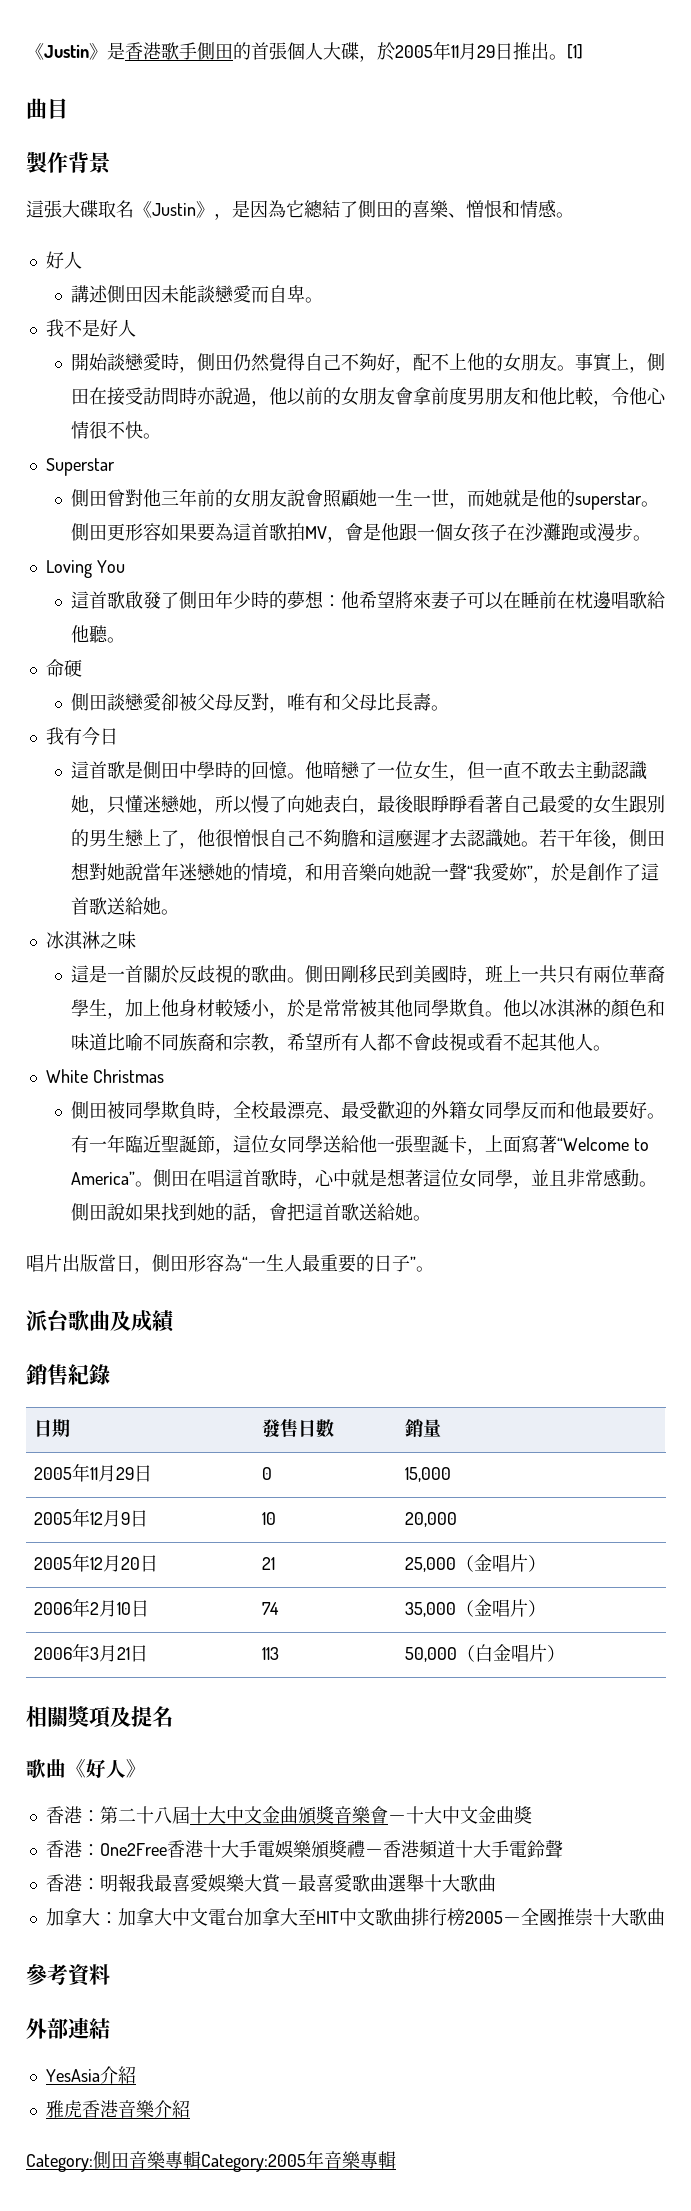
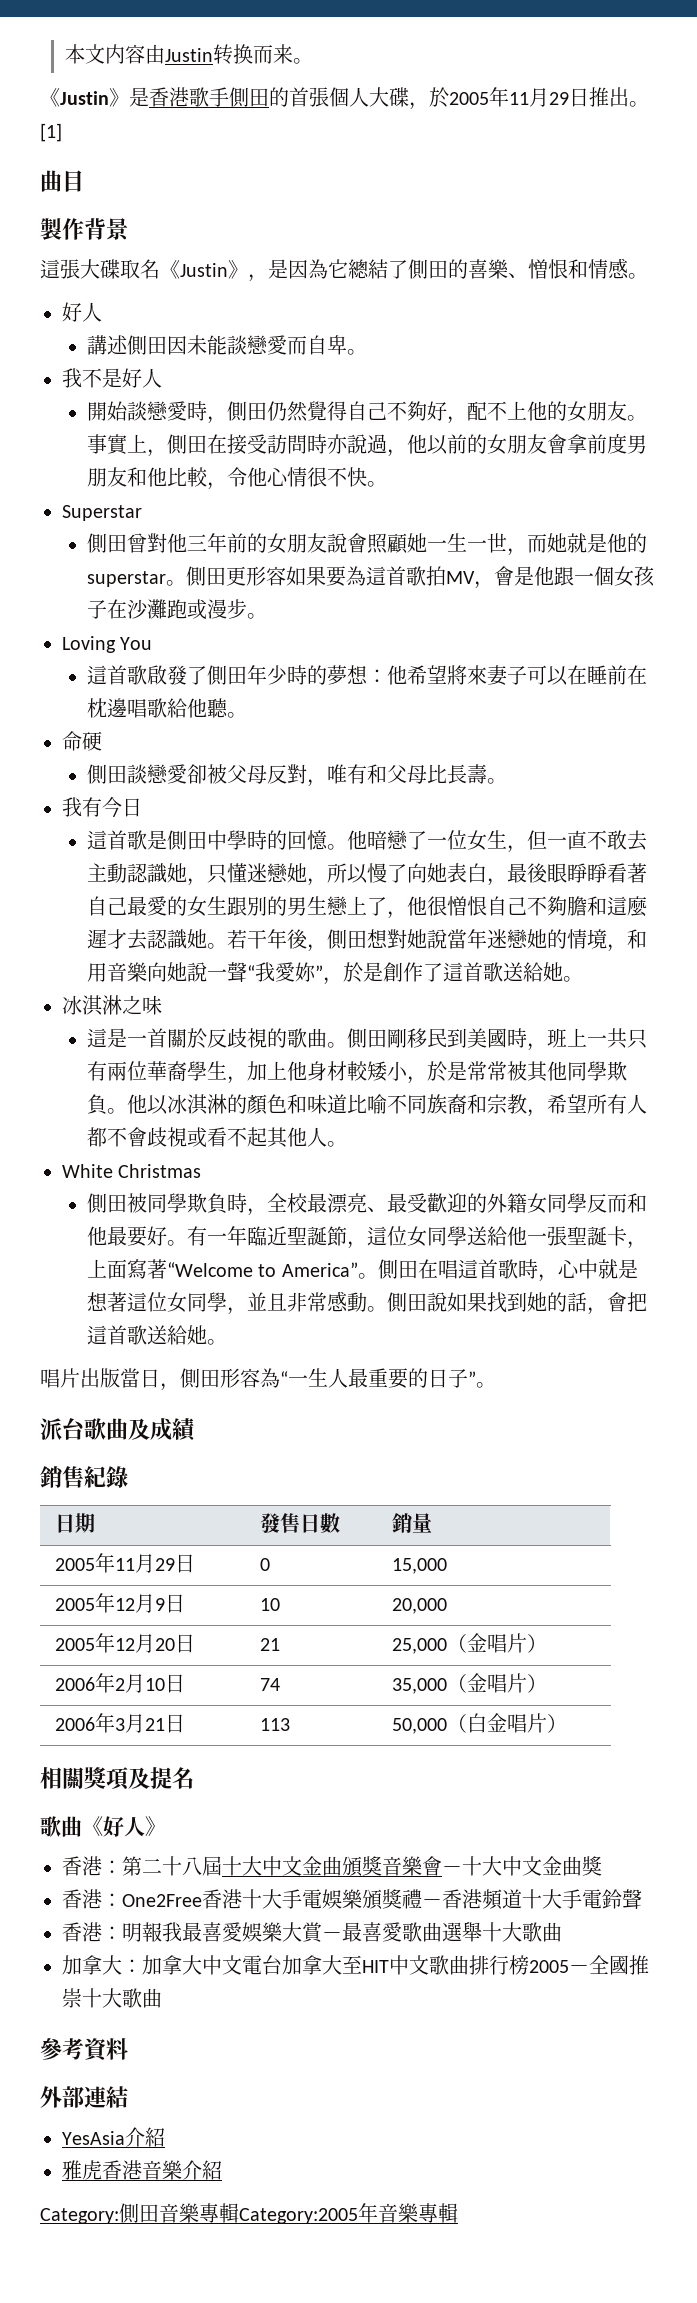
+ 本文内容由Justin转换而来。

